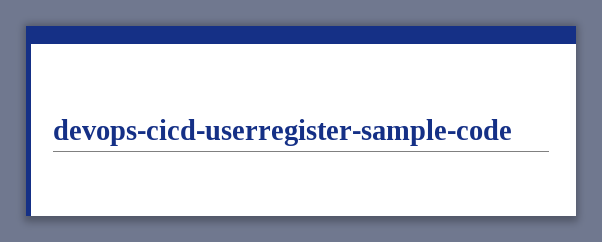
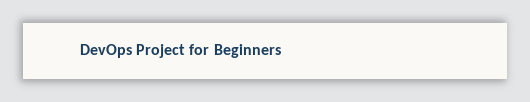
- devops-cicd-userregister-sample-code
+ DevOps Project for Beginners

